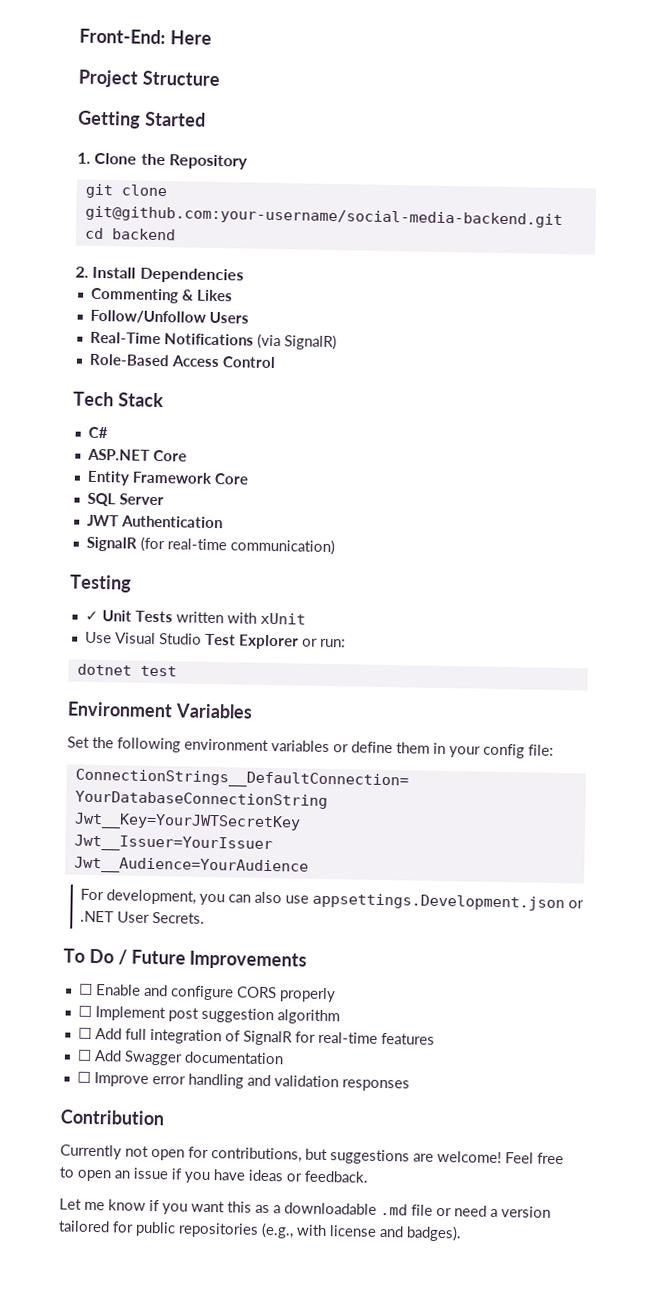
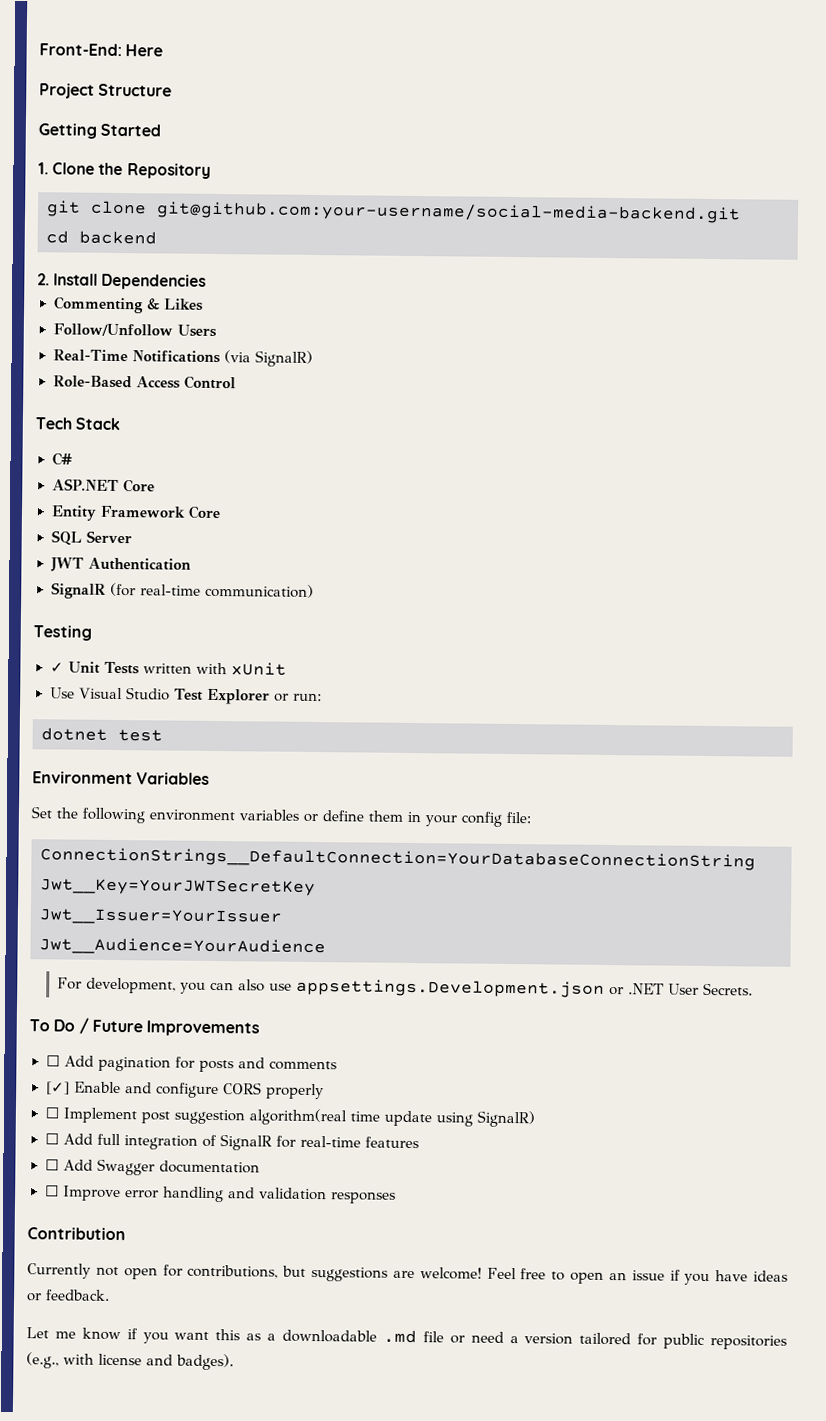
- ☐ Enable and configure CORS properly
+ ☐ Add pagination for posts and comments
+ [✓] Enable and configure CORS properly
- ☐ Implement post suggestion algorithm
+ ☐ Implement post suggestion algorithm(real time update using SignalR)

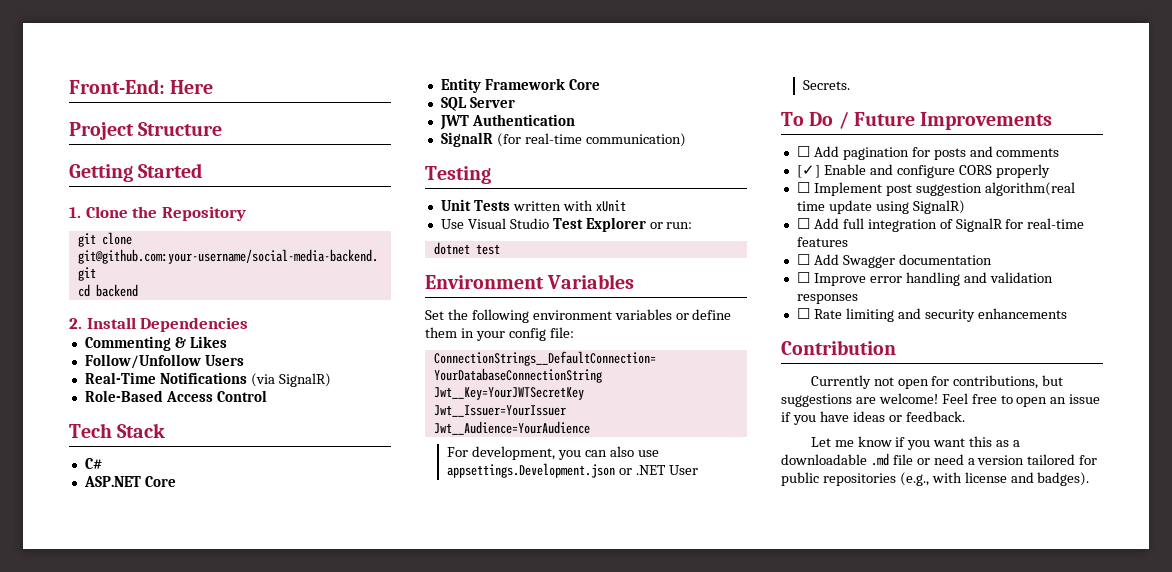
- ✓ Unit Tests written with xUnit
+ Unit Tests written with xUnit
+ ☐ Rate limiting and security enhancements

